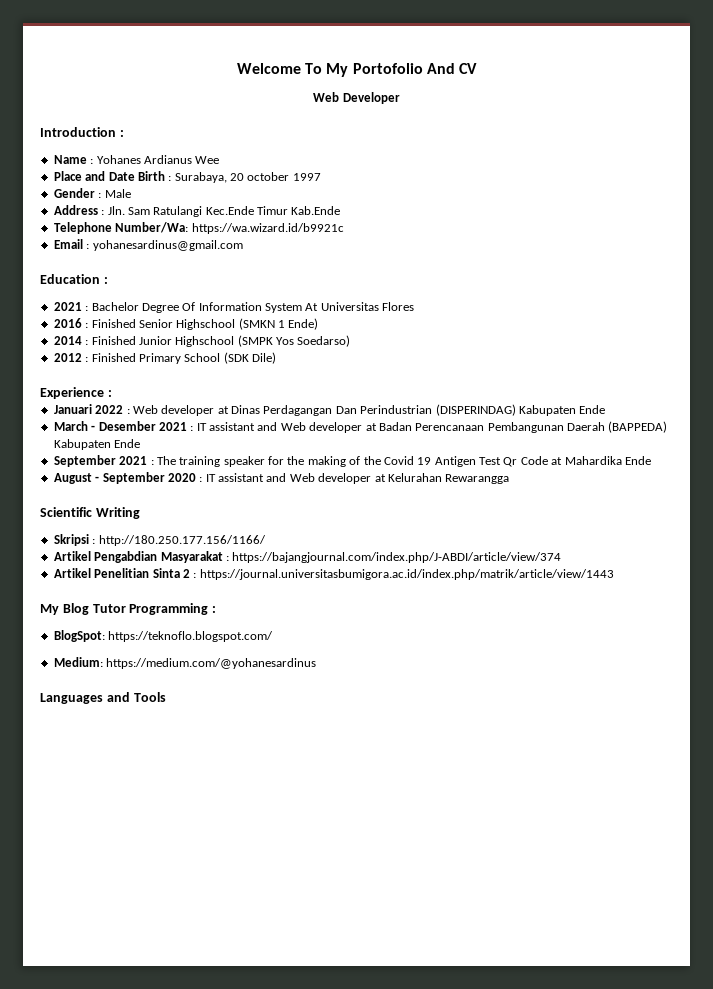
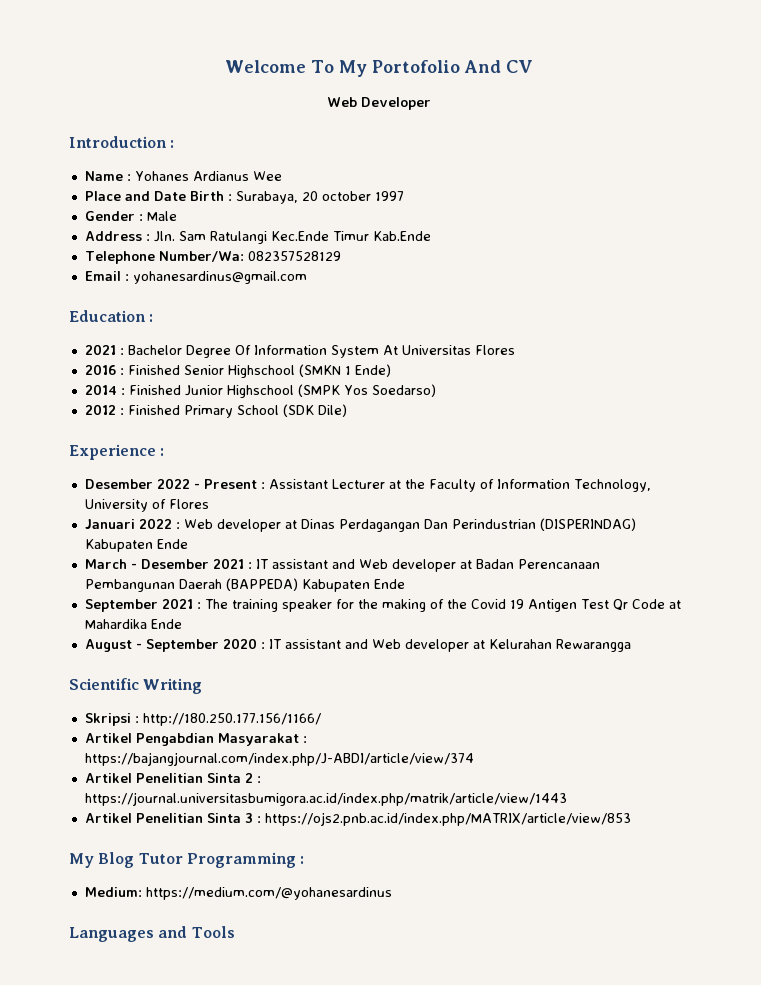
- Telephone Number/Wa: https://wa.wizard.id/b9921c
+ Telephone Number/Wa: 082357528129
+ Desember 2022 - Present : Assistant Lecturer at the Faculty of Information Technology, University of Flores
+ Artikel Penelitian Sinta 3 : https://ojs2.pnb.ac.id/index.php/MATRIX/article/view/853
- BlogSpot: https://teknoflo.blogspot.com/

